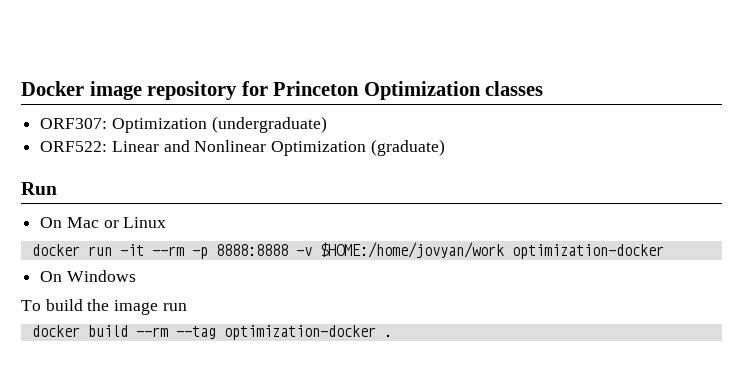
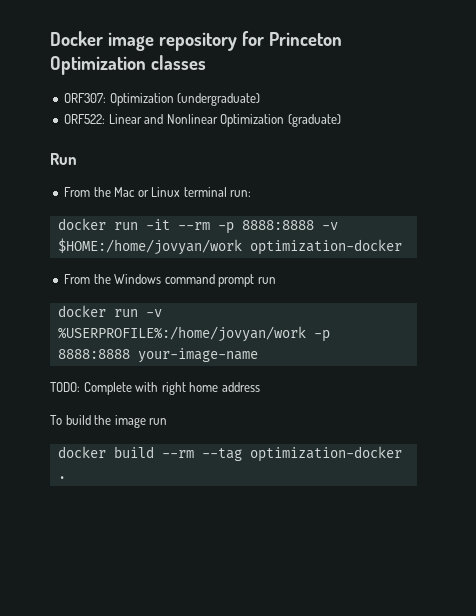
- On Mac or Linux
+ From the Mac or Linux terminal run:
- On Windows
+ From the Windows command prompt run
+ docker run -v %USERPROFILE%:/home/jovyan/work -p 8888:8888 your-image-name
+ TODO: Complete with right home address

